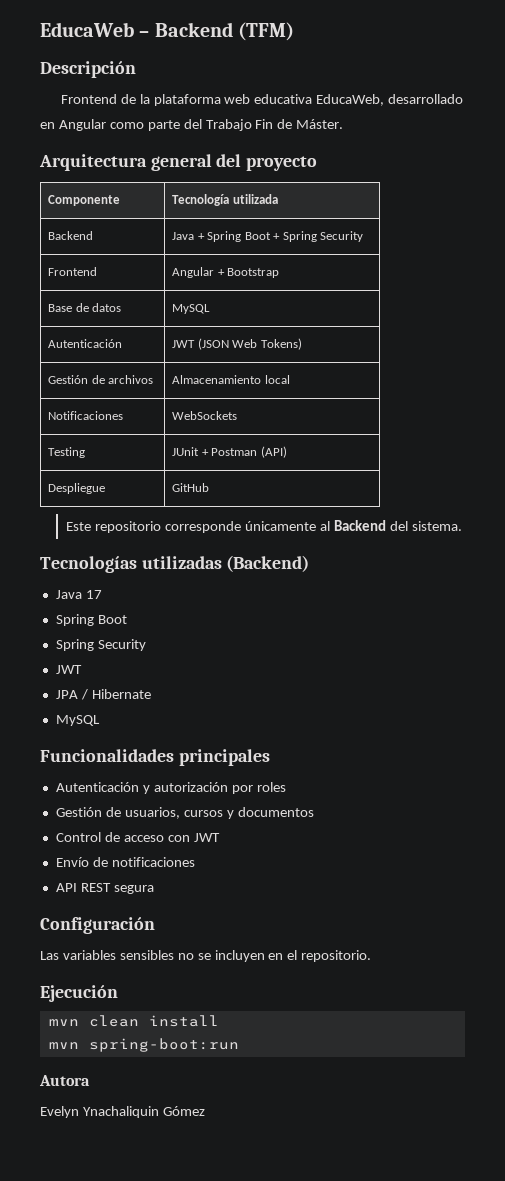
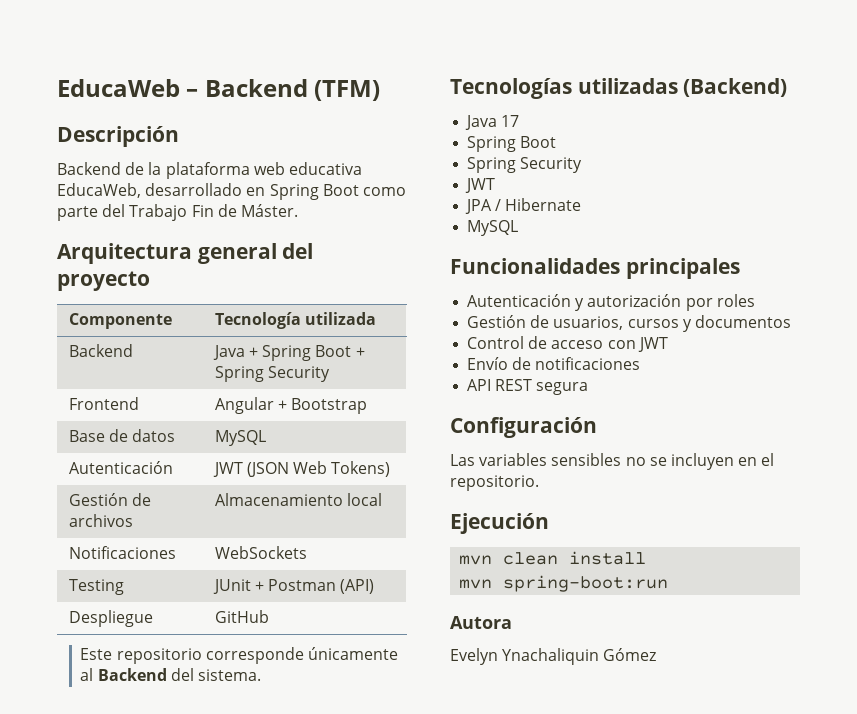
- Frontend de la plataforma web educativa EducaWeb, desarrollado en Angular como parte del Trabajo Fin de Máster.
+ Backend de la plataforma web educativa EducaWeb, desarrollado en Spring Boot como parte del Trabajo Fin de Máster.

